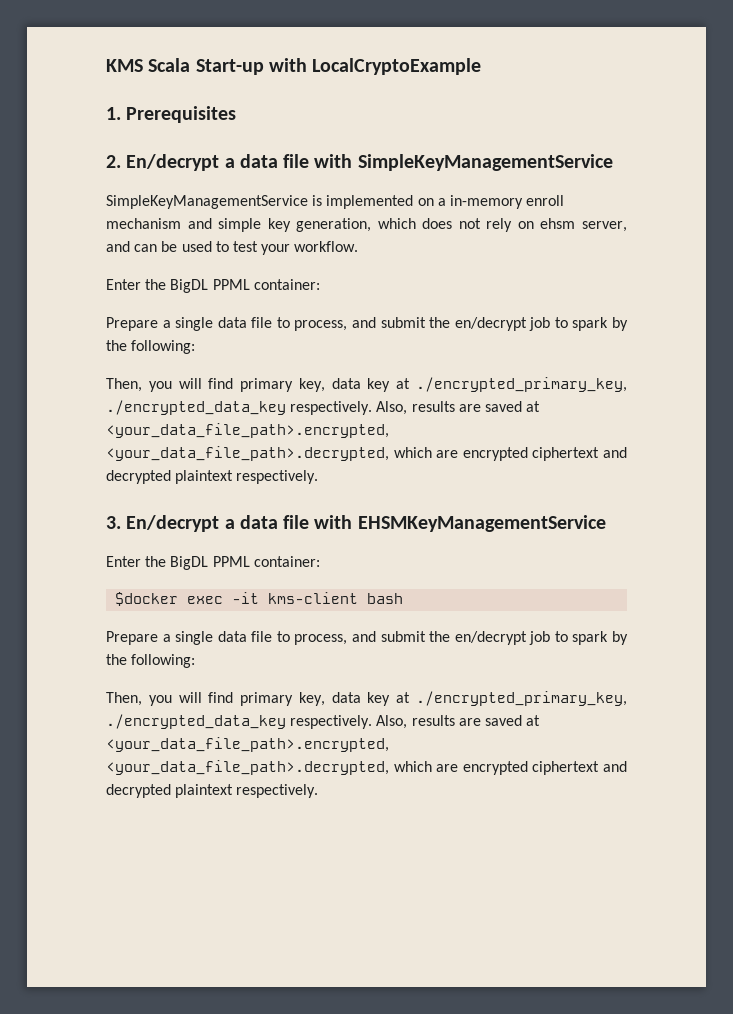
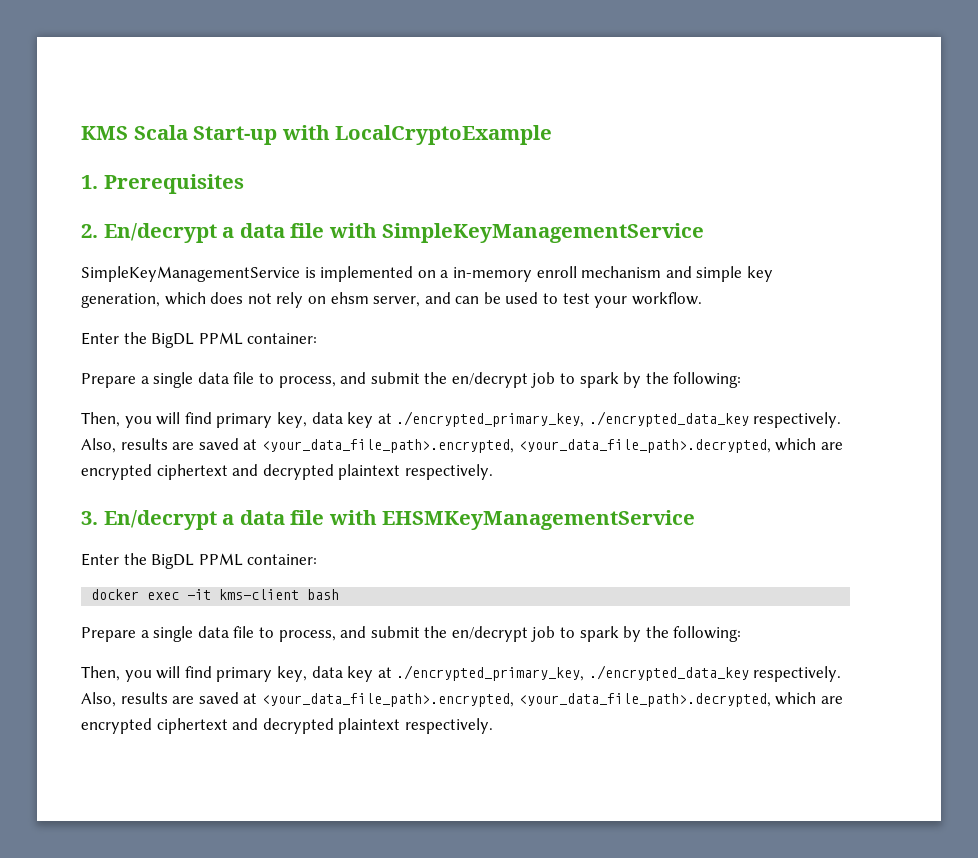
- $docker exec -it kms-client bash
+ docker exec -it kms-client bash

